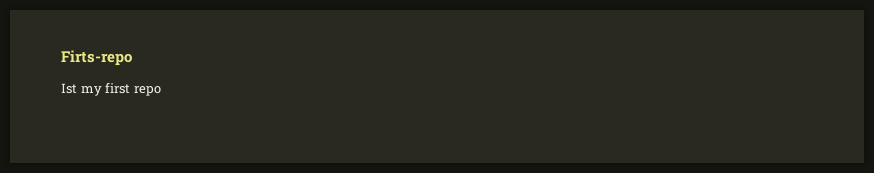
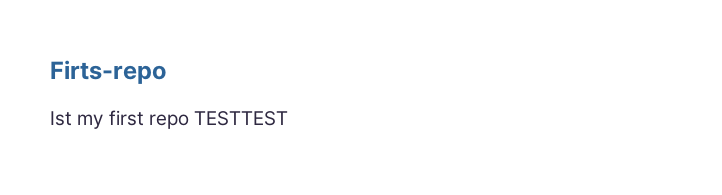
- Ist my first repo
+ Ist my first repo TESTTEST

